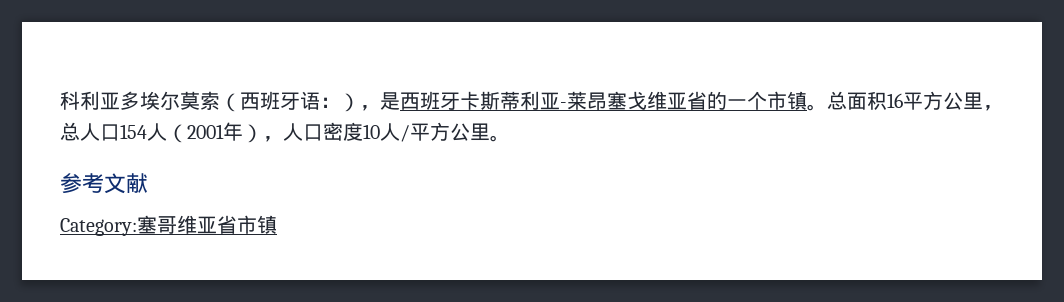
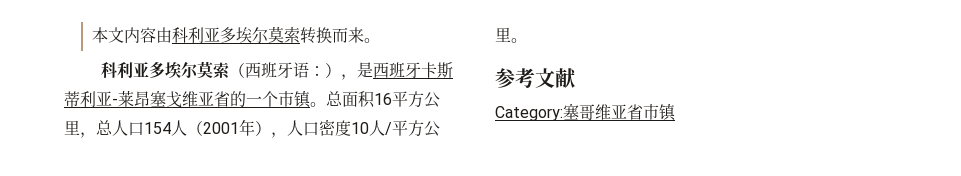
+ 本文内容由科利亚多埃尔莫索转换而来。

